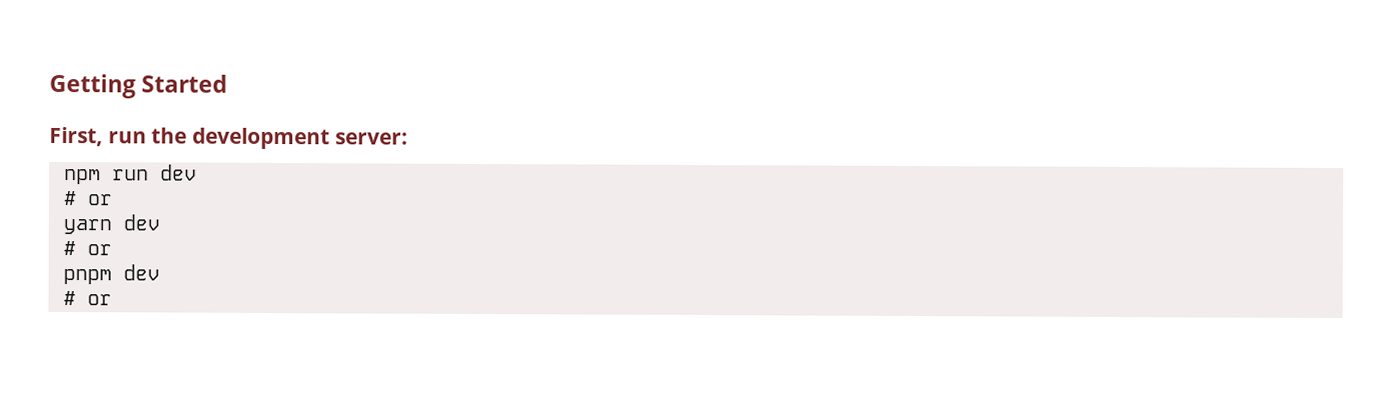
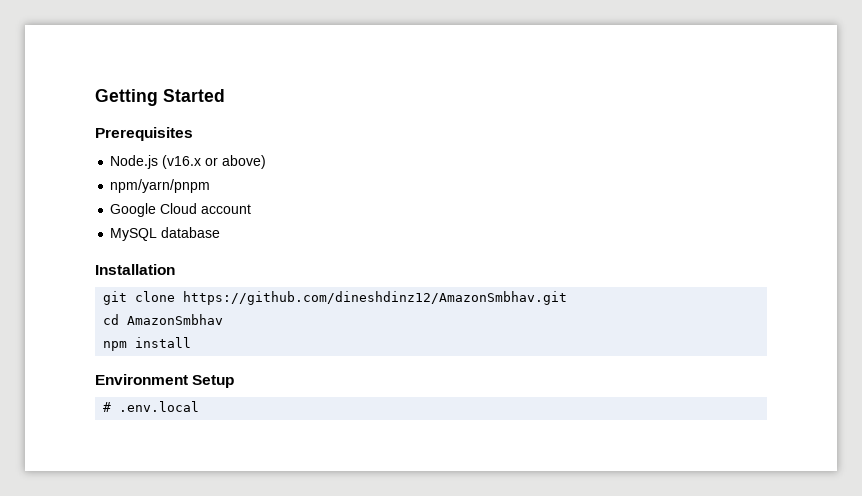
- First, run the development server:
- npm run dev
- # or
- yarn dev
- # or
- pnpm dev
- # or
+ Prerequisites
+ Node.js (v16.x or above)
+ npm/yarn/pnpm
+ Google Cloud account
+ MySQL database
+ Installation
+ git clone https://github.com/dineshdinz12/AmazonSmbhav.git
+ cd AmazonSmbhav
+ npm install
+ Environment Setup
+ # .env.local

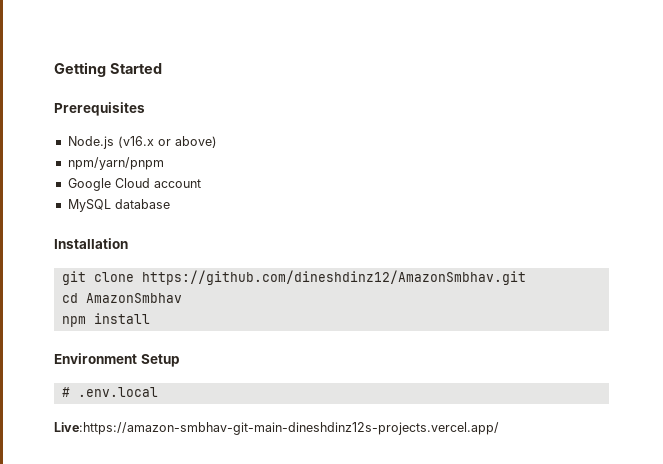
+ Live:https://amazon-smbhav-git-main-dineshdinz12s-projects.vercel.app/

